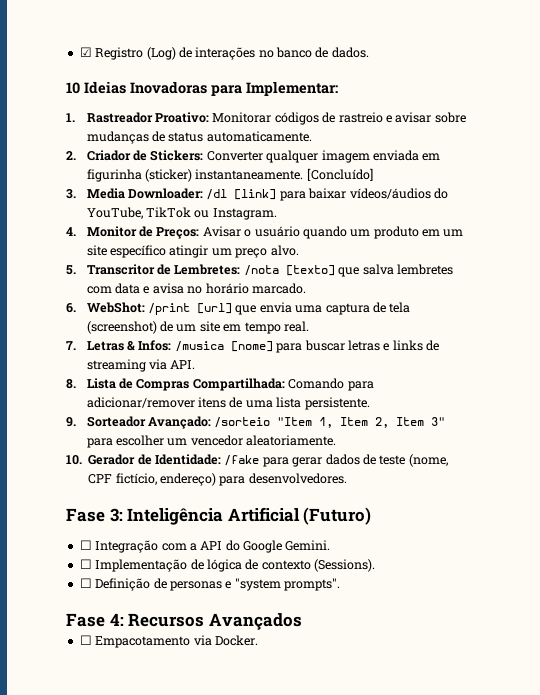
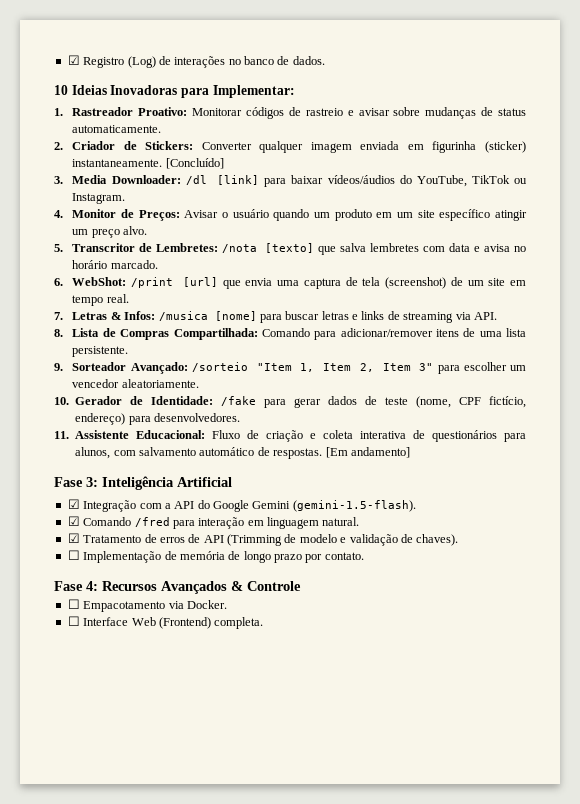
+ 11. Assistente Educacional: Fluxo de criação e coleta interativa de questionários para alunos, com salvamento automático de respostas. [Em andamento]
- Fase 3: Inteligência Artificial (Futuro)
- ☐ Integração com a API do Google Gemini.
- ☐ Implementação de lógica de contexto (Sessions).
- ☐ Definição de personas e "system prompts".
+ Fase 3: Inteligência Artificial
+ ☑ Integração com a API do Google Gemini (gemini-1.5-flash).
+ ☑ Comando /fred para interação em linguagem natural.
+ ☑ Tratamento de erros de API (Trimming de modelo e validação de chaves).
+ ☐ Implementação de memória de longo prazo por contato.
- Fase 4: Recursos Avançados
+ Fase 4: Recursos Avançados & Controle
+ ☐ Interface Web (Frontend) completa.

